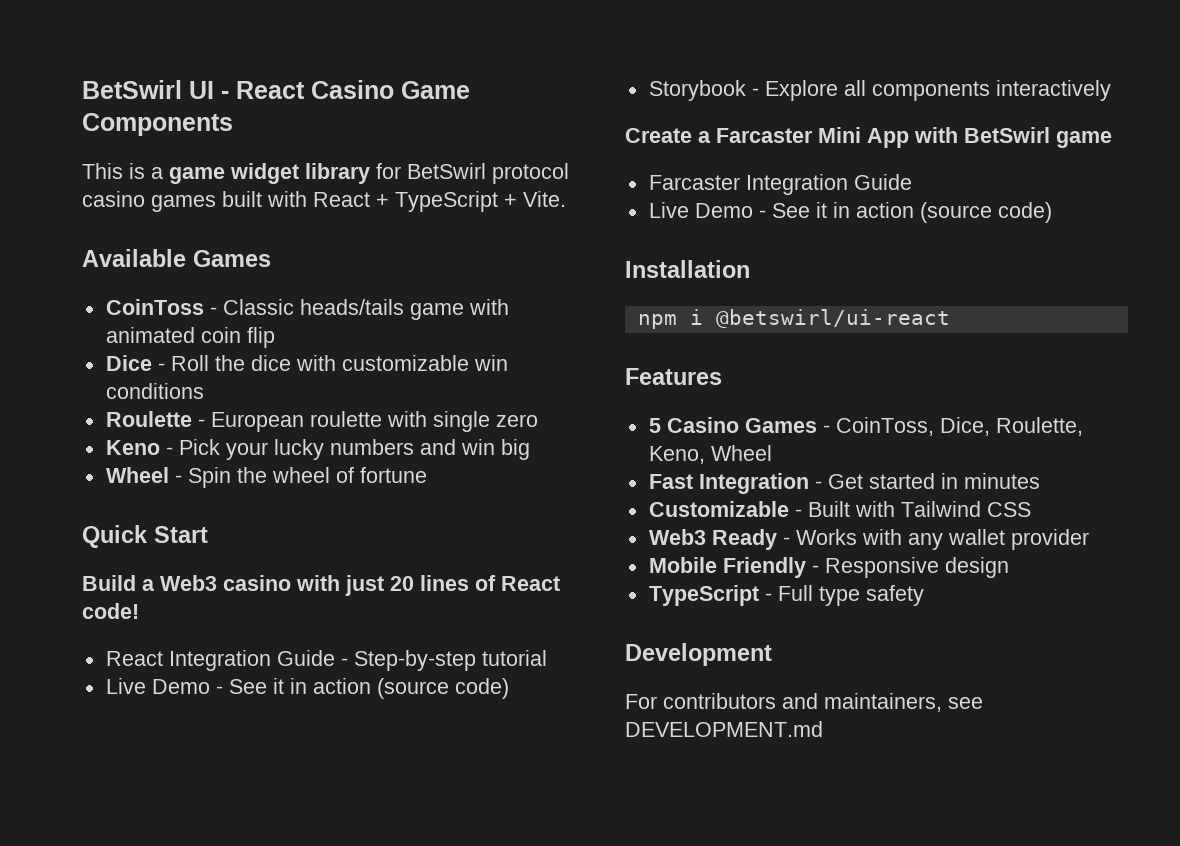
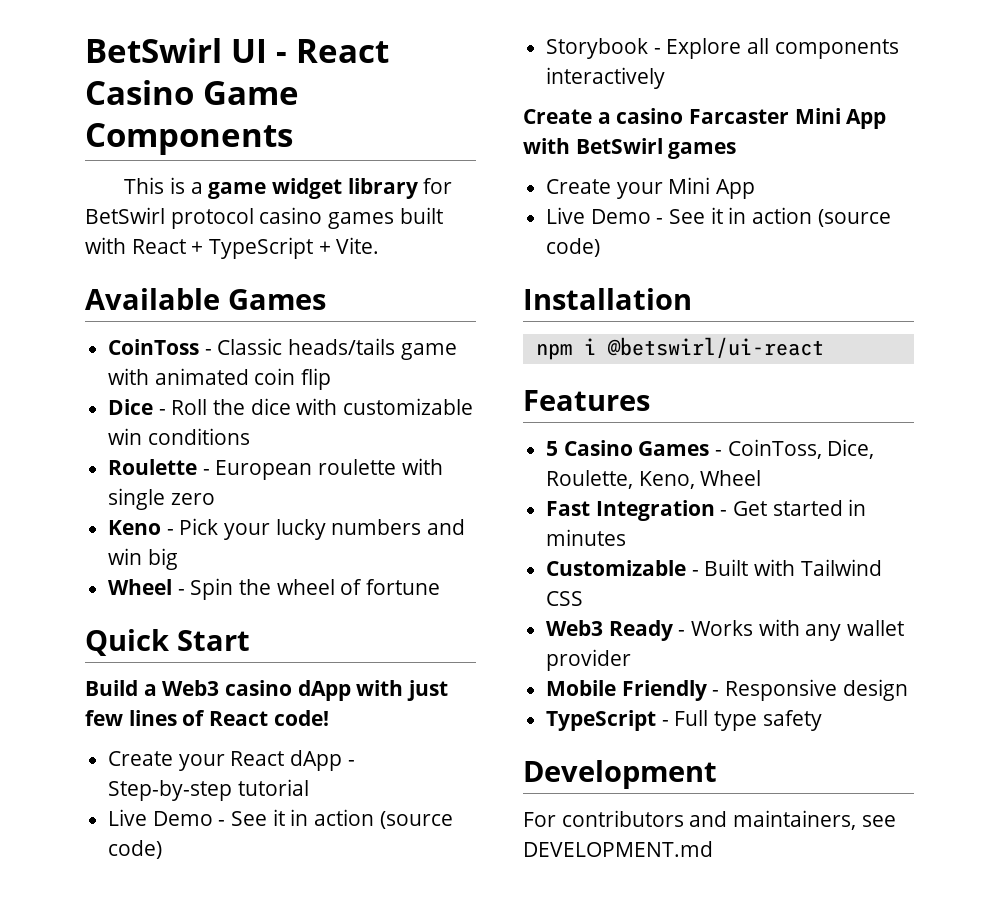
- Build a Web3 casino with just 20 lines of React code!
+ Build a Web3 casino dApp with just few lines of React code!
- React Integration Guide - Step-by-step tutorial
+ Create your React dApp - Step-by-step tutorial
- Create a Farcaster Mini App with BetSwirl game
- Farcaster Integration Guide
+ Create a casino Farcaster Mini App with BetSwirl games
+ Create your Mini App

